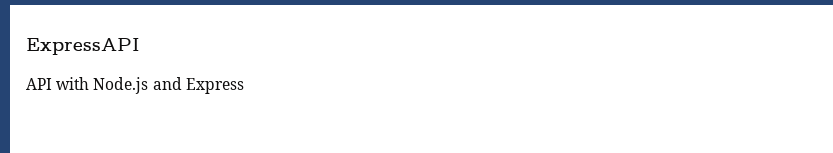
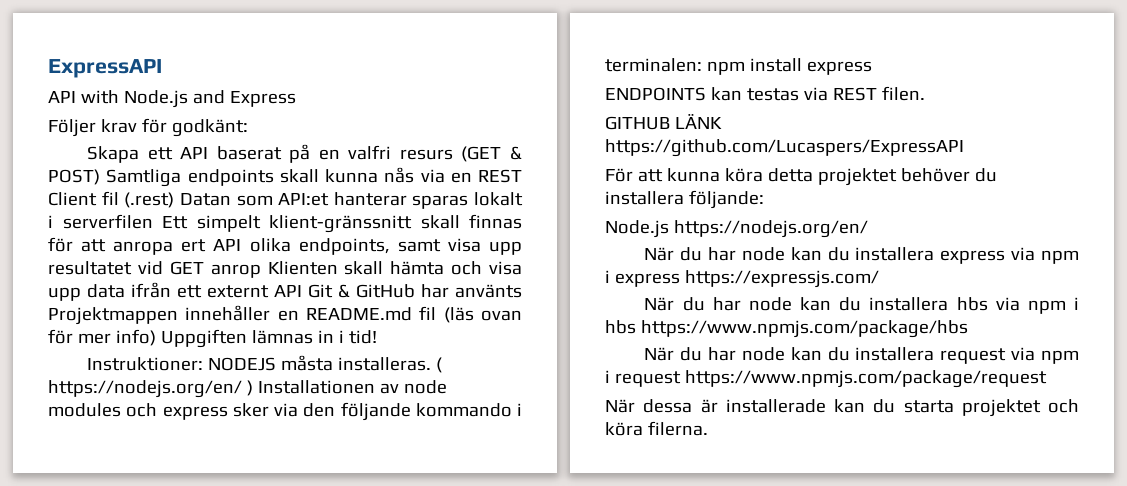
+ Följer krav för godkänt:
+ Skapa ett API baserat på en valfri resurs (GET & POST) Samtliga endpoints skall kunna nås via en REST Client fil (.rest) Datan som API:et hanterar sparas lokalt i serverfilen Ett simpelt klient-gränssnitt skall finnas för att anropa ert API olika endpoints, samt visa upp resultatet vid GET anrop Klienten skall hämta och visa upp data ifrån ett externt API Git & GitHub har använts Projektmappen innehåller en README.md fil (läs ovan för mer info) Uppgiften lämnas in i tid!
+ Instruktioner: NODEJS måsta installeras. ( https://nodejs.org/en/ ) Installationen av node modules och express sker via den följande kommando i terminalen: npm install express
+ ENDPOINTS kan testas via REST filen.
+ GITHUB LÄNK https://github.com/Lucaspers/ExpressAPI
+ För att kunna köra detta projektet behöver du installera följande:
+ Node.js https://nodejs.org/en/
+ När du har node kan du installera express via npm i express https://expressjs.com/
+ När du har node kan du installera hbs via npm i hbs https://www.npmjs.com/package/hbs
+ När du har node kan du installera request via npm i request https://www.npmjs.com/package/request
+ När dessa är installerade kan du starta projektet och köra filerna.

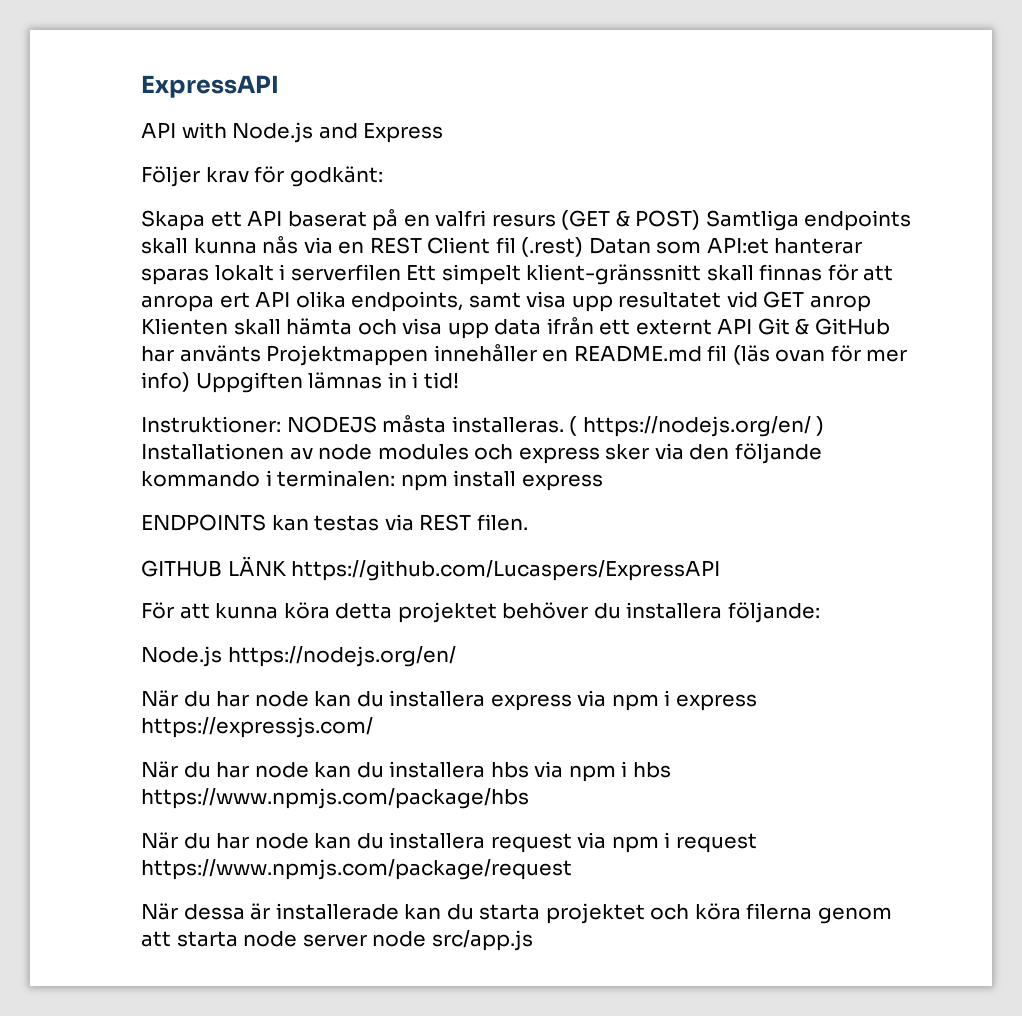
- När dessa är installerade kan du starta projektet och köra filerna.
+ När dessa är installerade kan du starta projektet och köra filerna genom att starta node server node src/app.js

